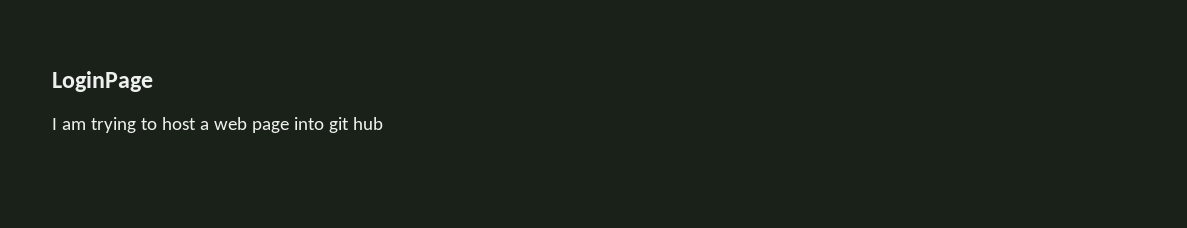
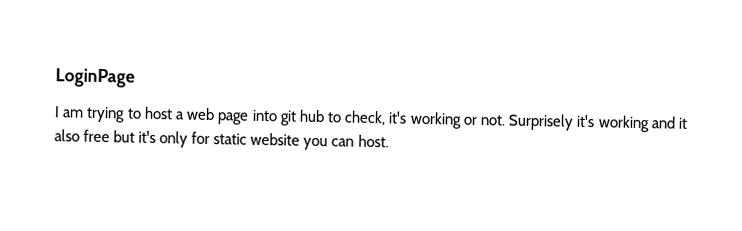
- I am trying to host a web page into git hub
+ I am trying to host a web page into git hub to check, it's working or not. Surprisely it's working and it also free but it's only for static website you can host.

